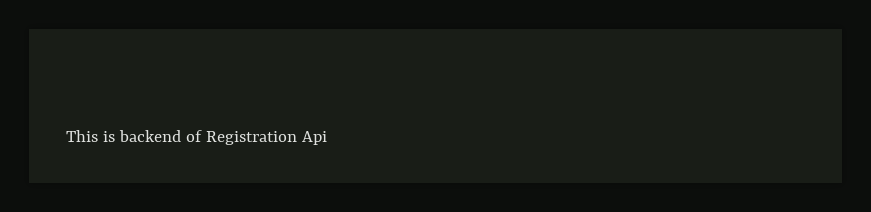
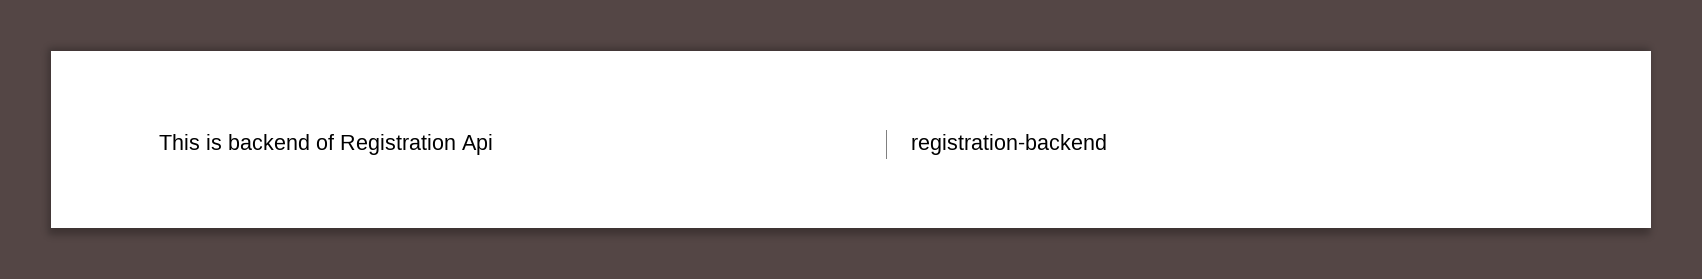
+ registration-backend

